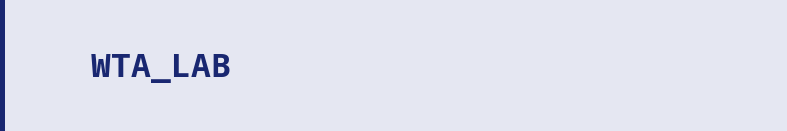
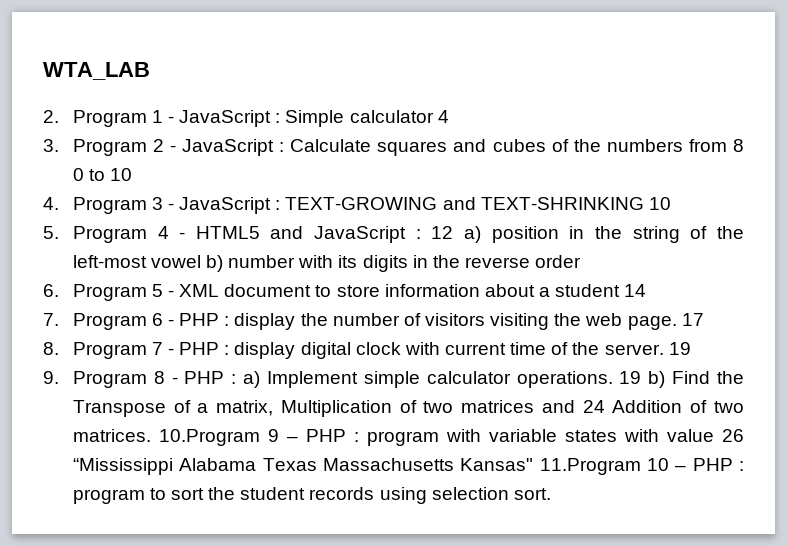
+ 2. Program 1 - JavaScript : Simple calculator 4
+ 3. Program 2 - JavaScript : Calculate squares and cubes of the numbers from 8 0 to 10
+ 4. Program 3 - JavaScript : TEXT-GROWING and TEXT-SHRINKING 10
+ 5. Program 4 - HTML5 and JavaScript : 12 a) position in the string of the left-most vowel b) number with its digits in the reverse order
+ 6. Program 5 - XML document to store information about a student 14
+ 7. Program 6 - PHP : display the number of visitors visiting the web page. 17
+ 8. Program 7 - PHP : display digital clock with current time of the server. 19
+ 9. Program 8 - PHP : a) Implement simple calculator operations. 19 b) Find the Transpose of a matrix, Multiplication of two matrices and 24 Addition of two matrices. 10.Program 9 – PHP : program with variable states with value 26 “Mississippi Alabama Texas Massachusetts Kansas" 11.Program 10 – PHP : program to sort the student records using selection sort.

